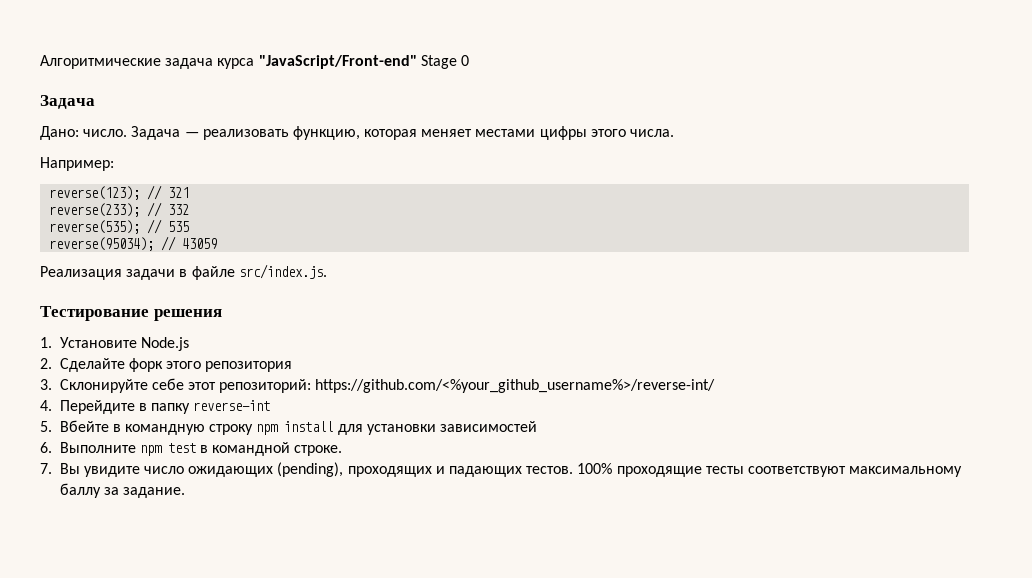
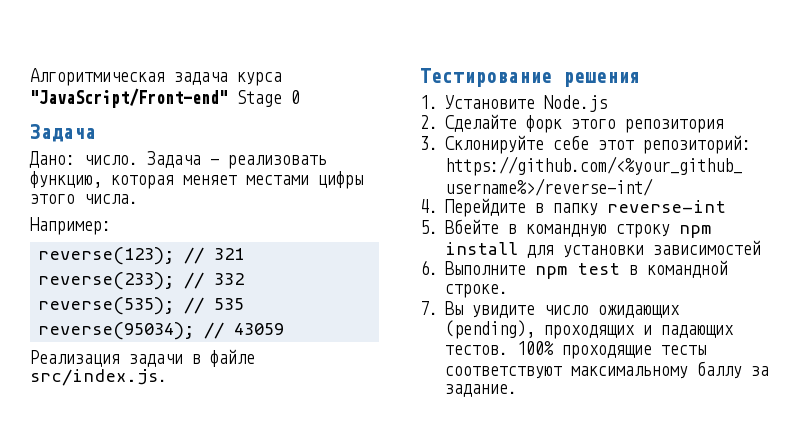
- Алгоритмические задача курса "JavaScript/Front-end" Stage 0
+ Алгоритмическая задача курса "JavaScript/Front-end" Stage 0

